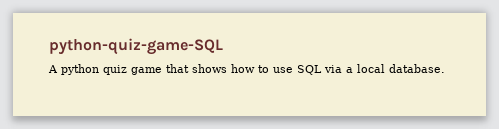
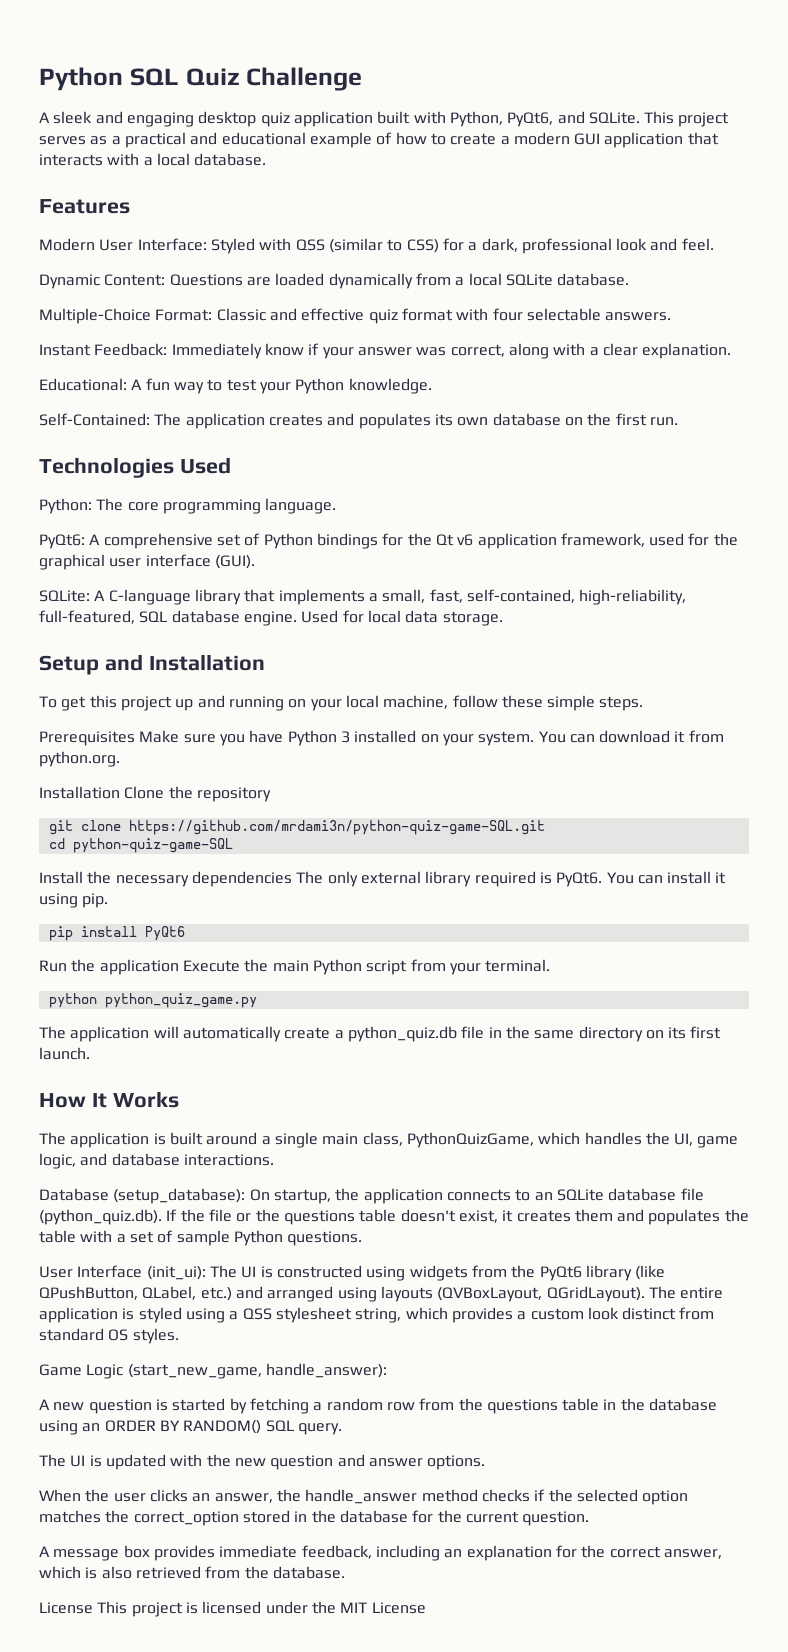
- python-quiz-game-SQL
- A python quiz game that shows how to use SQL via a local database.
+ Python SQL Quiz Challenge
+ A sleek and engaging desktop quiz application built with Python, PyQt6, and SQLite. This project serves as a practical and educational example of how to create a modern GUI application that interacts with a local database.
+ Features
+ Modern User Interface: Styled with QSS (similar to CSS) for a dark, professional look and feel.
+ Dynamic Content: Questions are loaded dynamically from a local SQLite database.
+ Multiple-Choice Format: Classic and effective quiz format with four selectable answers.
+ Instant Feedback: Immediately know if your answer was correct, along with a clear explanation.
+ Educational: A fun way to test your Python knowledge.
+ Self-Contained: The application creates and populates its own database on the first run.
+ Technologies Used
+ Python: The core programming language.
+ PyQt6: A comprehensive set of Python bindings for the Qt v6 application framework, used for the graphical user interface (GUI).
+ SQLite: A C-language library that implements a small, fast, self-contained, high-reliability, full-featured, SQL database engine. Used for local data storage.
+ Setup and Installation
+ To get this project up and running on your local machine, follow these simple steps.
+ Prerequisites Make sure you have Python 3 installed on your system. You can download it from python.org.
+ Installation Clone the repository
+ git clone https://github.com/mrdami3n/python-quiz-game-SQL.git
+ cd python-quiz-game-SQL
+ Install the necessary dependencies The only external library required is PyQt6. You can install it using pip.
+ pip install PyQt6
+ Run the application Execute the main Python script from your terminal.
+ python python_quiz_game.py
+ The application will automatically create a python_quiz.db file in the same directory on its first launch.
+ How It Works
+ The application is built around a single main class, PythonQuizGame, which handles the UI, game logic, and database interactions.
+ Database (setup_database): On startup, the application connects to an SQLite database file (python_quiz.db). If the file or the questions table doesn't exist, it creates them and populates the table with a set of sample Python questions.
+ User Interface (init_ui): The UI is constructed using widgets from the PyQt6 library (like QPushButton, QLabel, etc.) and arranged using layouts (QVBoxLayout, QGridLayout). The entire application is styled using a QSS stylesheet string, which provides a custom look distinct from standard OS styles.
+ Game Logic (start_new_game, handle_answer):
+ A new question is started by fetching a random row from the questions table in the database using an ORDER BY RANDOM() SQL query.
+ The UI is updated with the new question and answer options.
+ When the user clicks an answer, the handle_answer method checks if the selected option matches the correct_option stored in the database for the current question.
+ A message box provides immediate feedback, including an explanation for the correct answer, which is also retrieved from the database.
+ License This project is licensed under the MIT License

